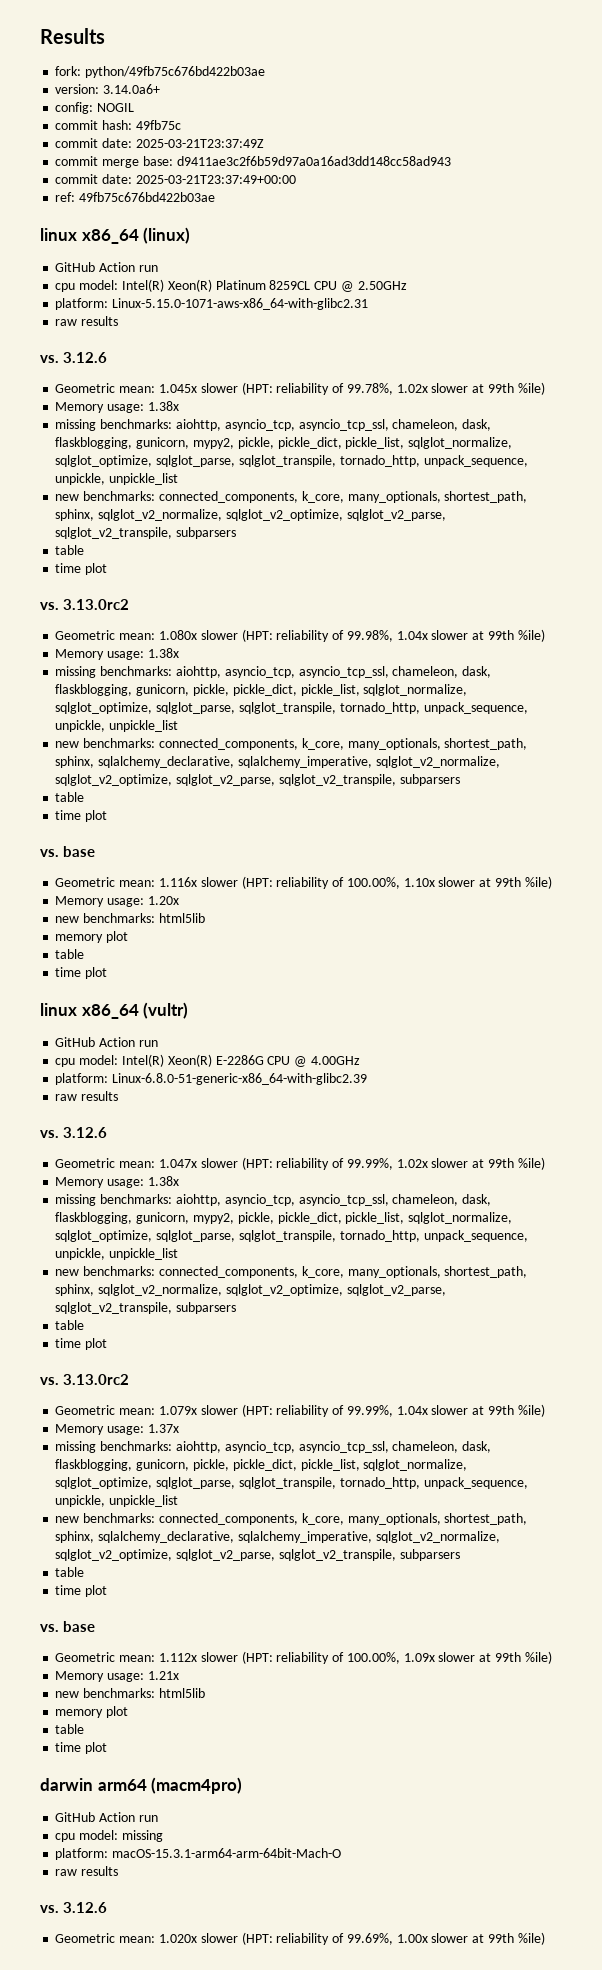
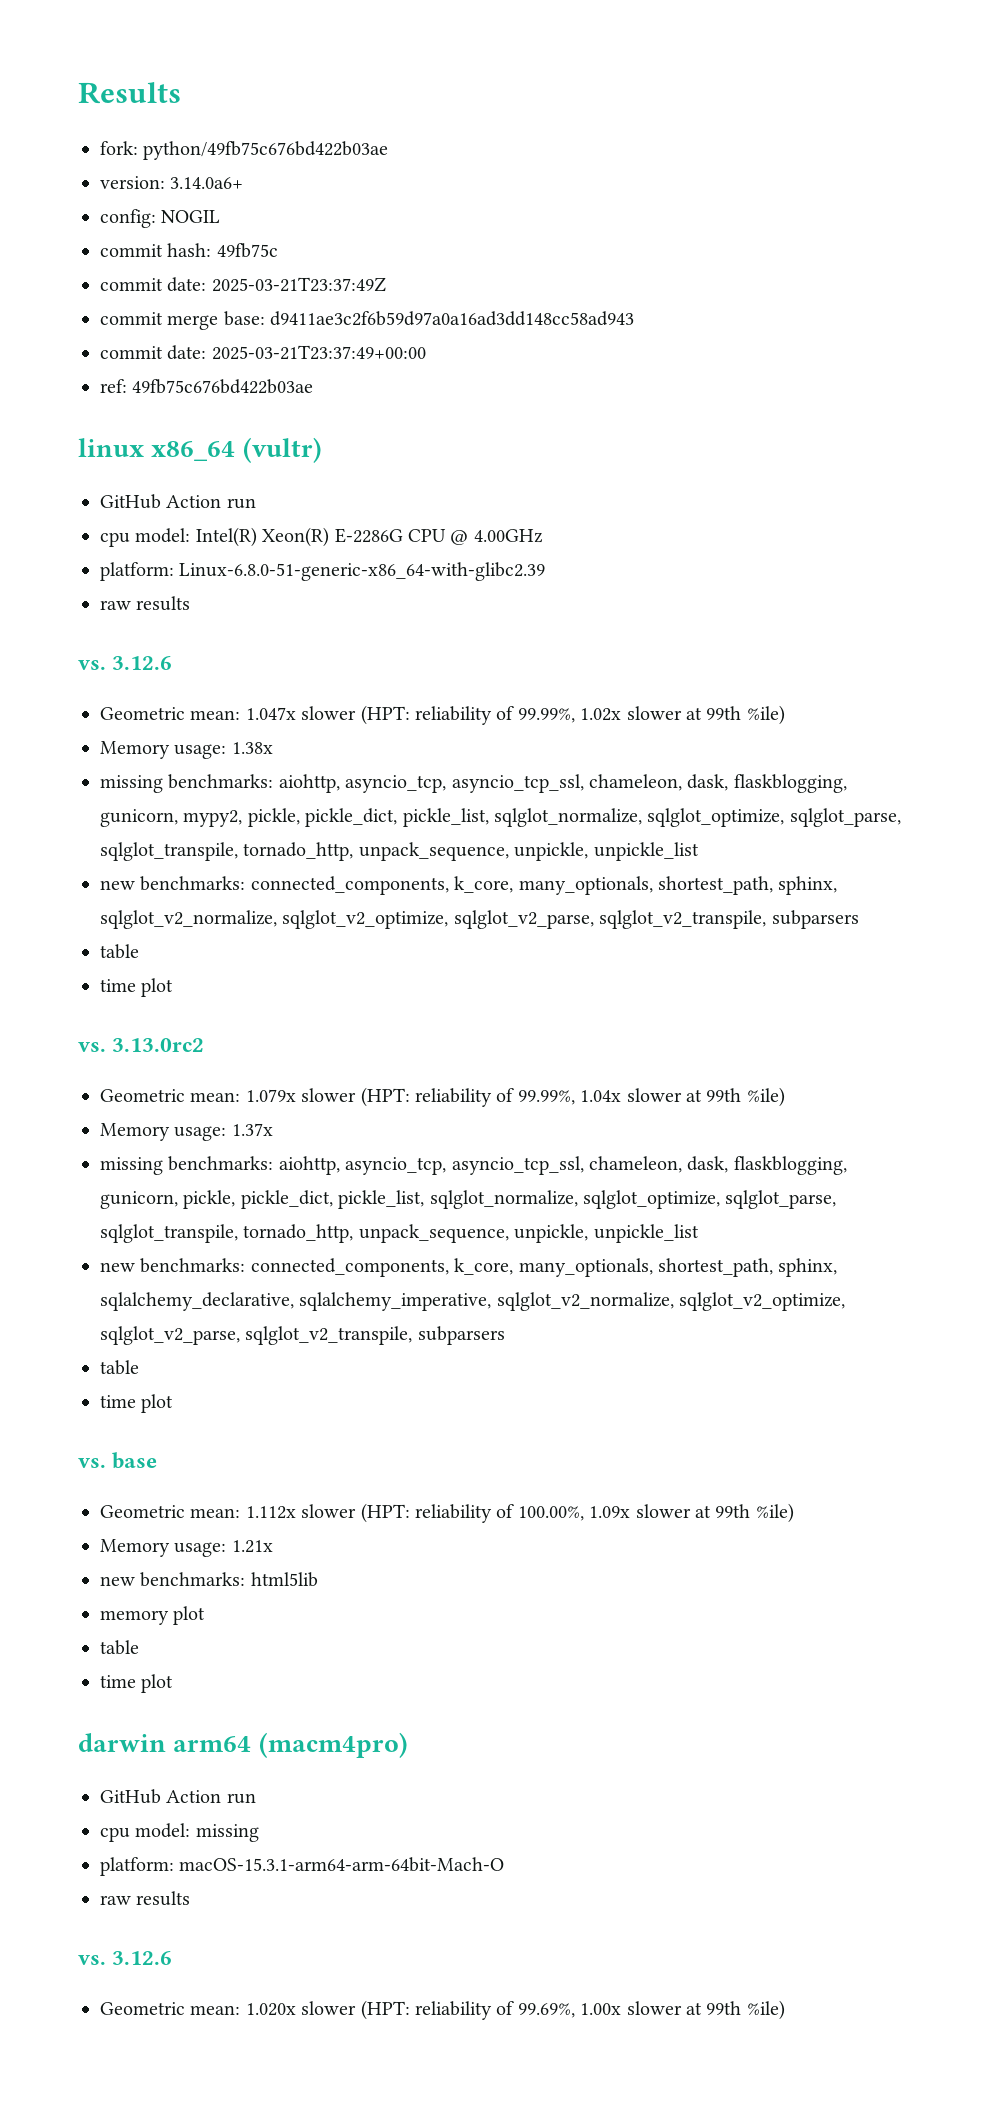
- linux x86_64 (linux)
- GitHub Action run
- cpu model: Intel(R) Xeon(R) Platinum 8259CL CPU @ 2.50GHz
- platform: Linux-5.15.0-1071-aws-x86_64-with-glibc2.31
- raw results
- vs. 3.12.6
- Geometric mean: 1.045x slower (HPT: reliability of 99.78%, 1.02x slower at 99th %ile)
- Memory usage: 1.38x
- missing benchmarks: aiohttp, asyncio_tcp, asyncio_tcp_ssl, chameleon, dask, flaskblogging, gunicorn, mypy2, pickle, pickle_dict, pickle_list, sqlglot_normalize, sqlglot_optimize, sqlglot_parse, sqlglot_transpile, tornado_http, unpack_sequence, unpickle, unpickle_list
- new benchmarks: connected_components, k_core, many_optionals, shortest_path, sphinx, sqlglot_v2_normalize, sqlglot_v2_optimize, sqlglot_v2_parse, sqlglot_v2_transpile, subparsers
- table
- time plot
- vs. 3.13.0rc2
- Geometric mean: 1.080x slower (HPT: reliability of 99.98%, 1.04x slower at 99th %ile)
- Memory usage: 1.38x
- missing benchmarks: aiohttp, asyncio_tcp, asyncio_tcp_ssl, chameleon, dask, flaskblogging, gunicorn, pickle, pickle_dict, pickle_list, sqlglot_normalize, sqlglot_optimize, sqlglot_parse, sqlglot_transpile, tornado_http, unpack_sequence, unpickle, unpickle_list
- new benchmarks: connected_components, k_core, many_optionals, shortest_path, sphinx, sqlalchemy_declarative, sqlalchemy_imperative, sqlglot_v2_normalize, sqlglot_v2_optimize, sqlglot_v2_parse, sqlglot_v2_transpile, subparsers
- table
- time plot
- vs. base
- Geometric mean: 1.116x slower (HPT: reliability of 100.00%, 1.10x slower at 99th %ile)
- Memory usage: 1.20x
- new benchmarks: html5lib
- memory plot
- table
- time plot

